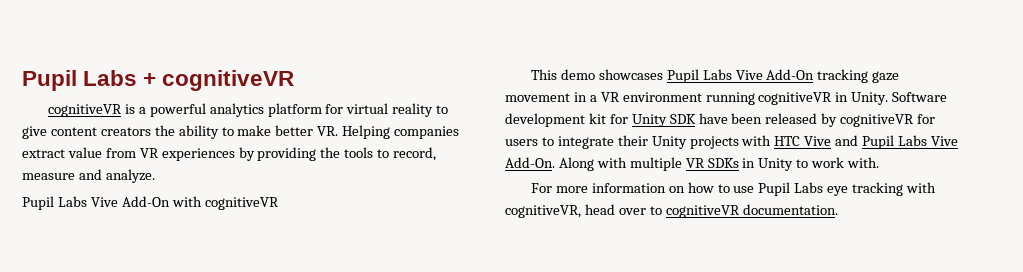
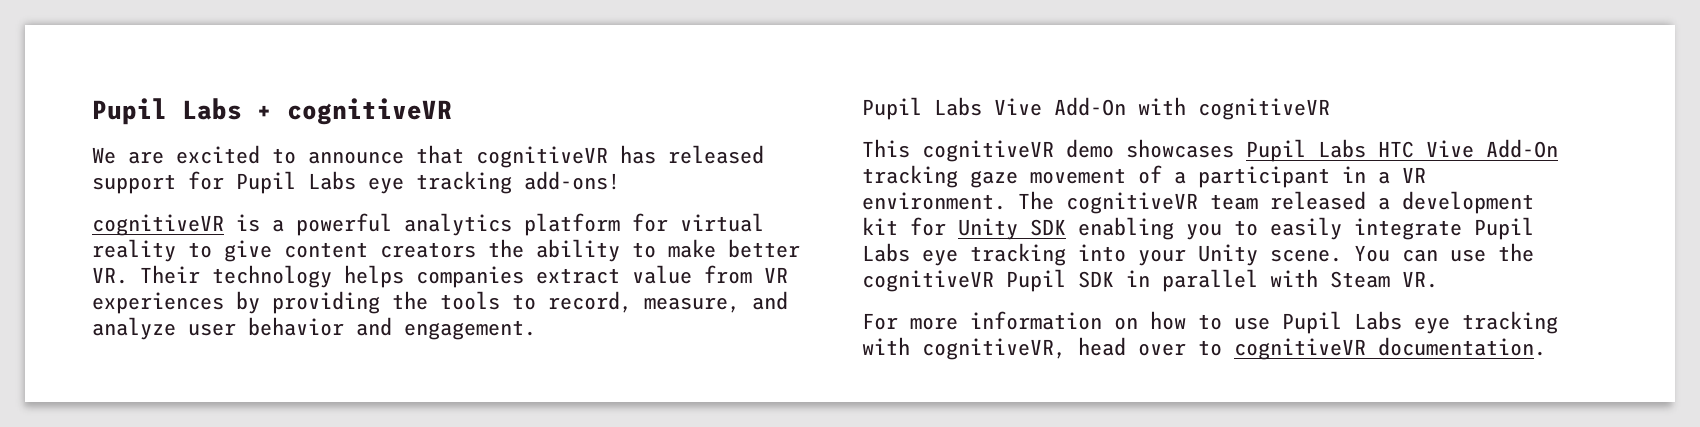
+ We are excited to announce that cognitiveVR has released support for Pupil Labs eye tracking add-ons!
- cognitiveVR is a powerful analytics platform for virtual reality to give content creators the ability to make better VR. Helping companies extract value from VR experiences by providing the tools to record, measure and analyze.
+ cognitiveVR is a powerful analytics platform for virtual reality to give content creators the ability to make better VR. Their technology helps companies extract value from VR experiences by providing the tools to record, measure, and analyze user behavior and engagement.
- This demo showcases Pupil Labs Vive Add-On tracking gaze movement in a VR environment running cognitiveVR in Unity. Software development kit for Unity SDK have been released by cognitiveVR for users to integrate their Unity projects with HTC Vive and Pupil Labs Vive Add-On. Along with multiple VR SDKs in Unity to work with.
+ This cognitiveVR demo showcases Pupil Labs HTC Vive Add-On tracking gaze movement of a participant in a VR environment. The cognitiveVR team released a development kit for Unity SDK enabling you to easily integrate Pupil Labs eye tracking into your Unity scene. You can use the cognitiveVR Pupil SDK in parallel with Steam VR.

